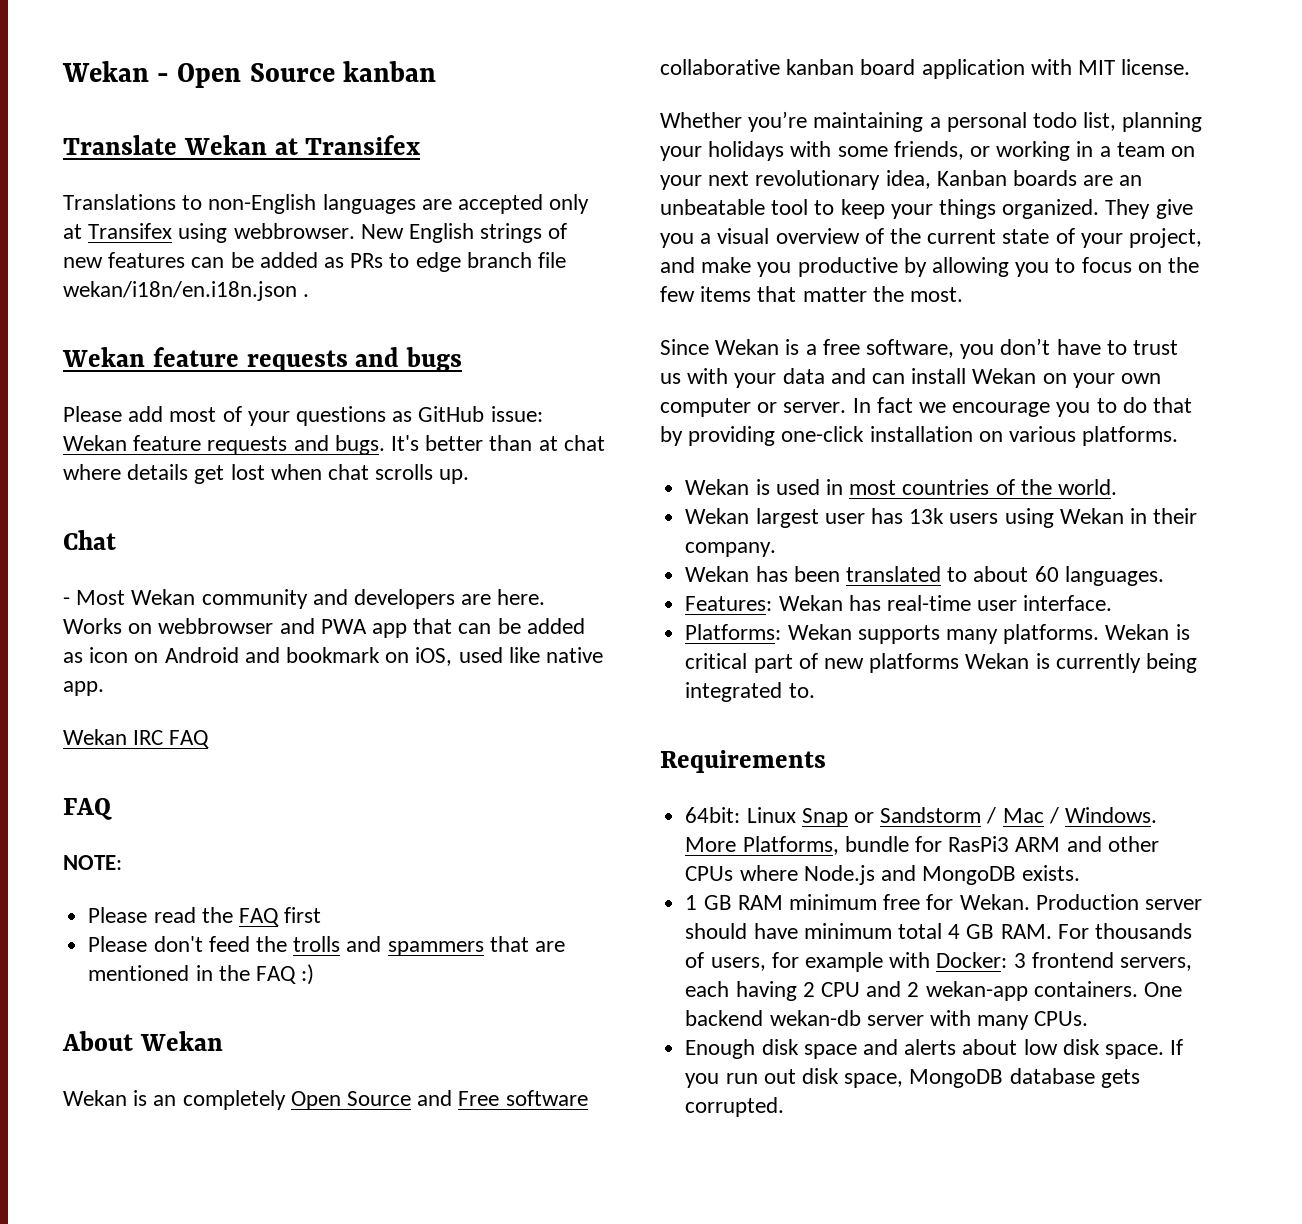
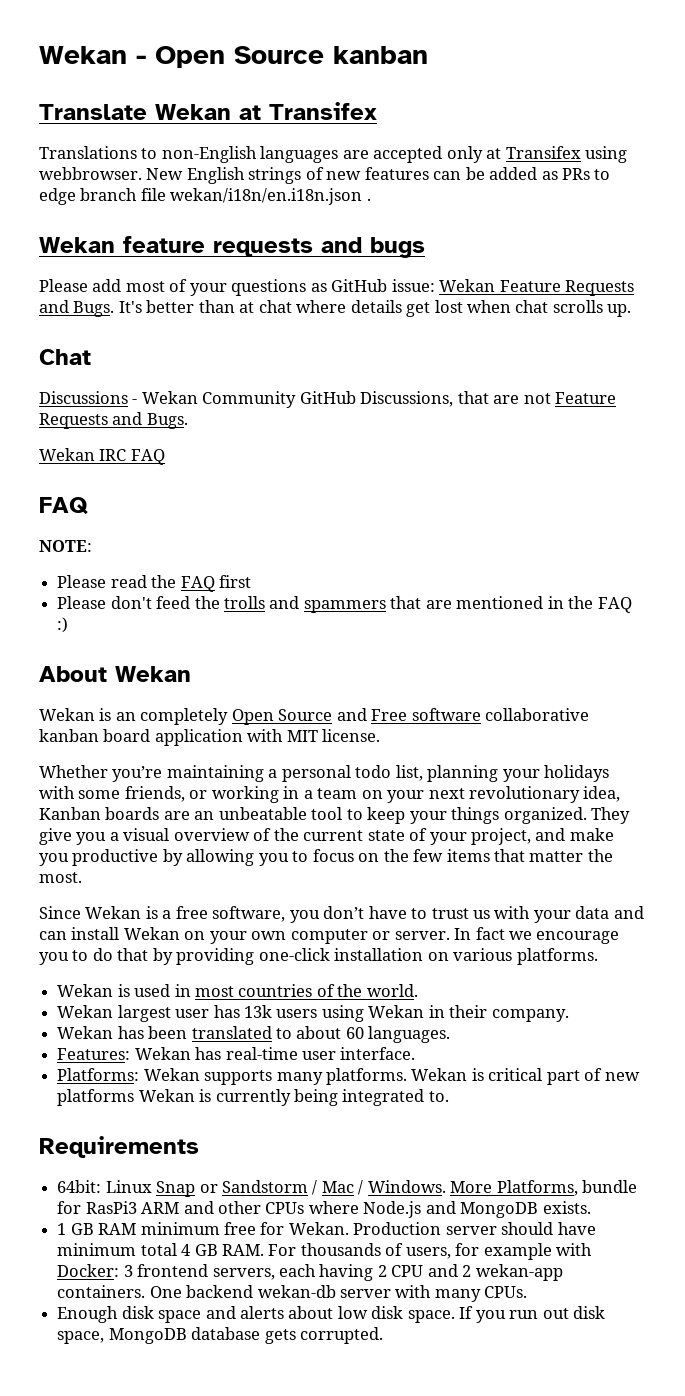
- Please add most of your questions as GitHub issue: Wekan feature requests and bugs.
+ Please add most of your questions as GitHub issue: Wekan Feature Requests and Bugs.
- - Most Wekan community and developers are here. Works on webbrowser and PWA app that can be added as icon on Android and bookmark on iOS, used like native app.
+ Discussions - Wekan Community GitHub Discussions, that are not Feature Requests and Bugs.

